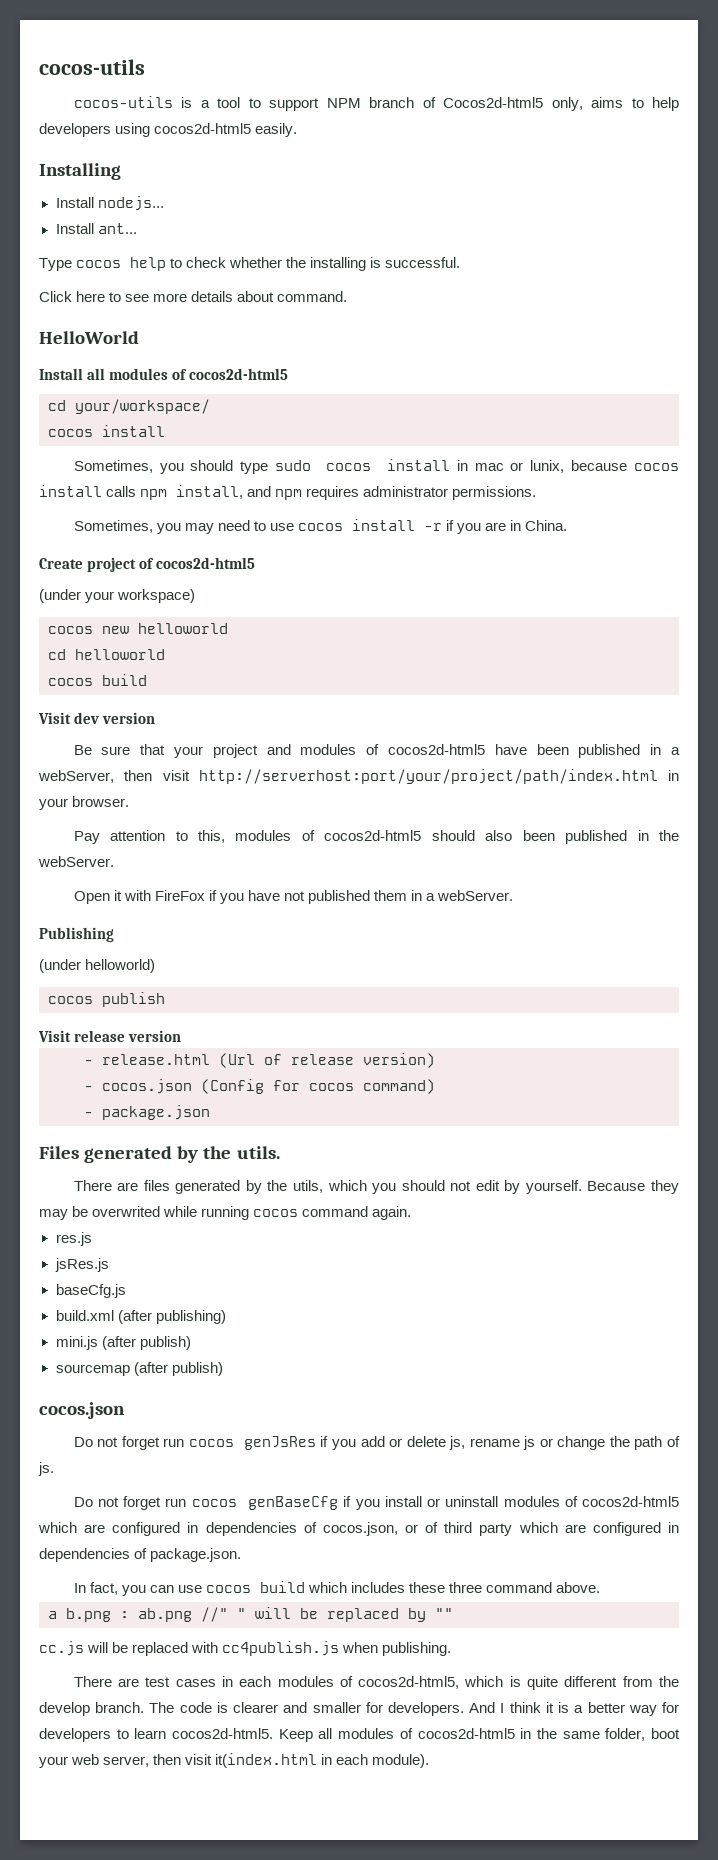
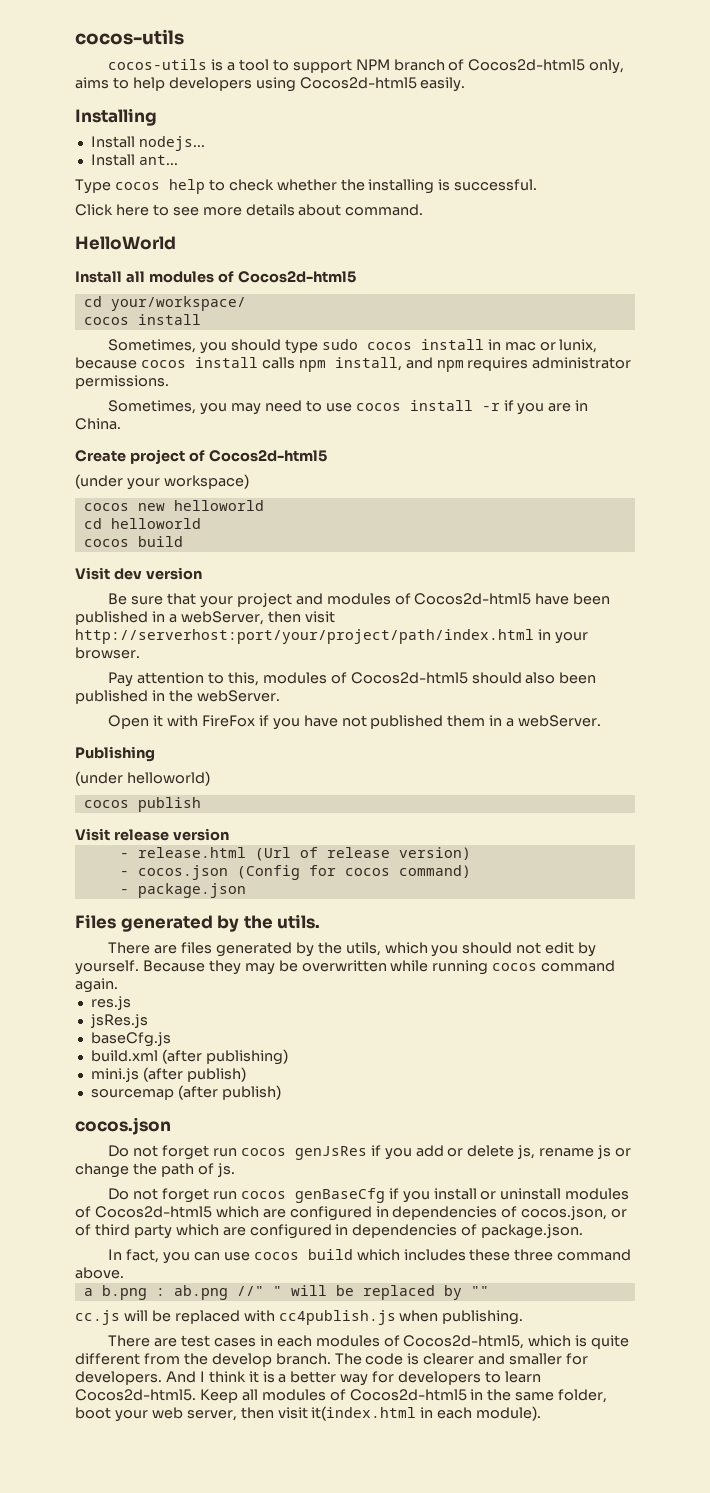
- cocos-utils is a tool to support NPM branch of Cocos2d-html5 only, aims to help developers using cocos2d-html5 easily.
+ cocos-utils is a tool to support NPM branch of Cocos2d-html5 only, aims to help developers using Cocos2d-html5 easily.
- Install all modules of cocos2d-html5
+ Install all modules of Cocos2d-html5
- Create project of cocos2d-html5
+ Create project of Cocos2d-html5
- Be sure that your project and modules of cocos2d-html5 have been published in a webServer, then visit http://serverhost:port/your/project/path/index.html in your browser.
+ Be sure that your project and modules of Cocos2d-html5 have been published in a webServer, then visit http://serverhost:port/your/project/path/index.html in your browser.
- Pay attention to this, modules of cocos2d-html5 should also been published in the webServer.
+ Pay attention to this, modules of Cocos2d-html5 should also been published in the webServer.
- Because they may be overwrited while running cocos command again.
+ Because they may be overwritten while running cocos command again.
- Do not forget run cocos genBaseCfg if you install or uninstall modules of cocos2d-html5 which are configured in dependencies of cocos.json, or of third party which are configured in dependencies of package.json.
+ Do not forget run cocos genBaseCfg if you install or uninstall modules of Cocos2d-html5 which are configured in dependencies of cocos.json, or of third party which are configured in dependencies of package.json.
- There are test cases in each modules of cocos2d-html5, which is quite different from the develop branch.
+ There are test cases in each modules of Cocos2d-html5, which is quite different from the develop branch.
- And I think it is a better way for developers to learn cocos2d-html5.
+ And I think it is a better way for developers to learn Cocos2d-html5.
- Keep all modules of cocos2d-html5 in the same folder, boot your web server, then visit it(index.html in each module).
+ Keep all modules of Cocos2d-html5 in the same folder, boot your web server, then visit it(index.html in each module).

